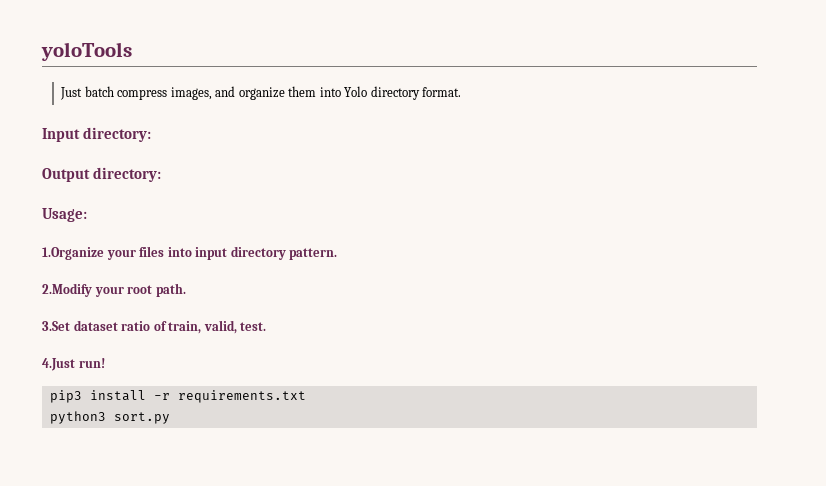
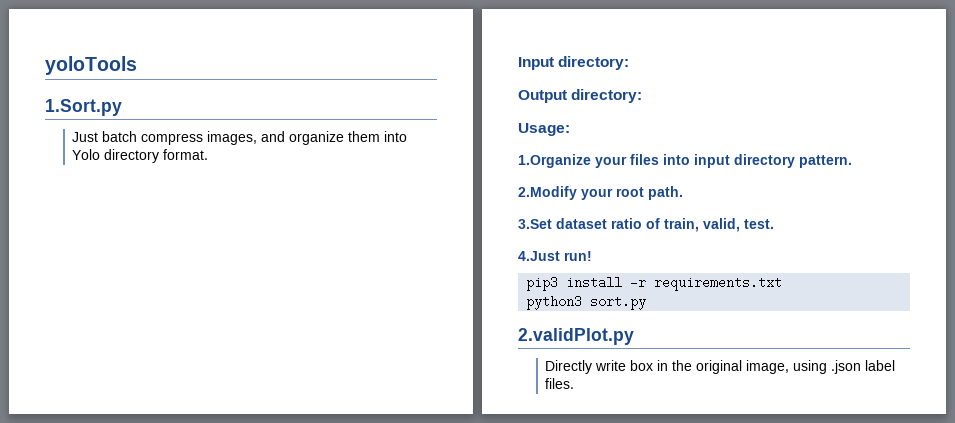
+ 1.Sort.py
+ 2.validPlot.py
+ Directly write box in the original image, using .json label files.

